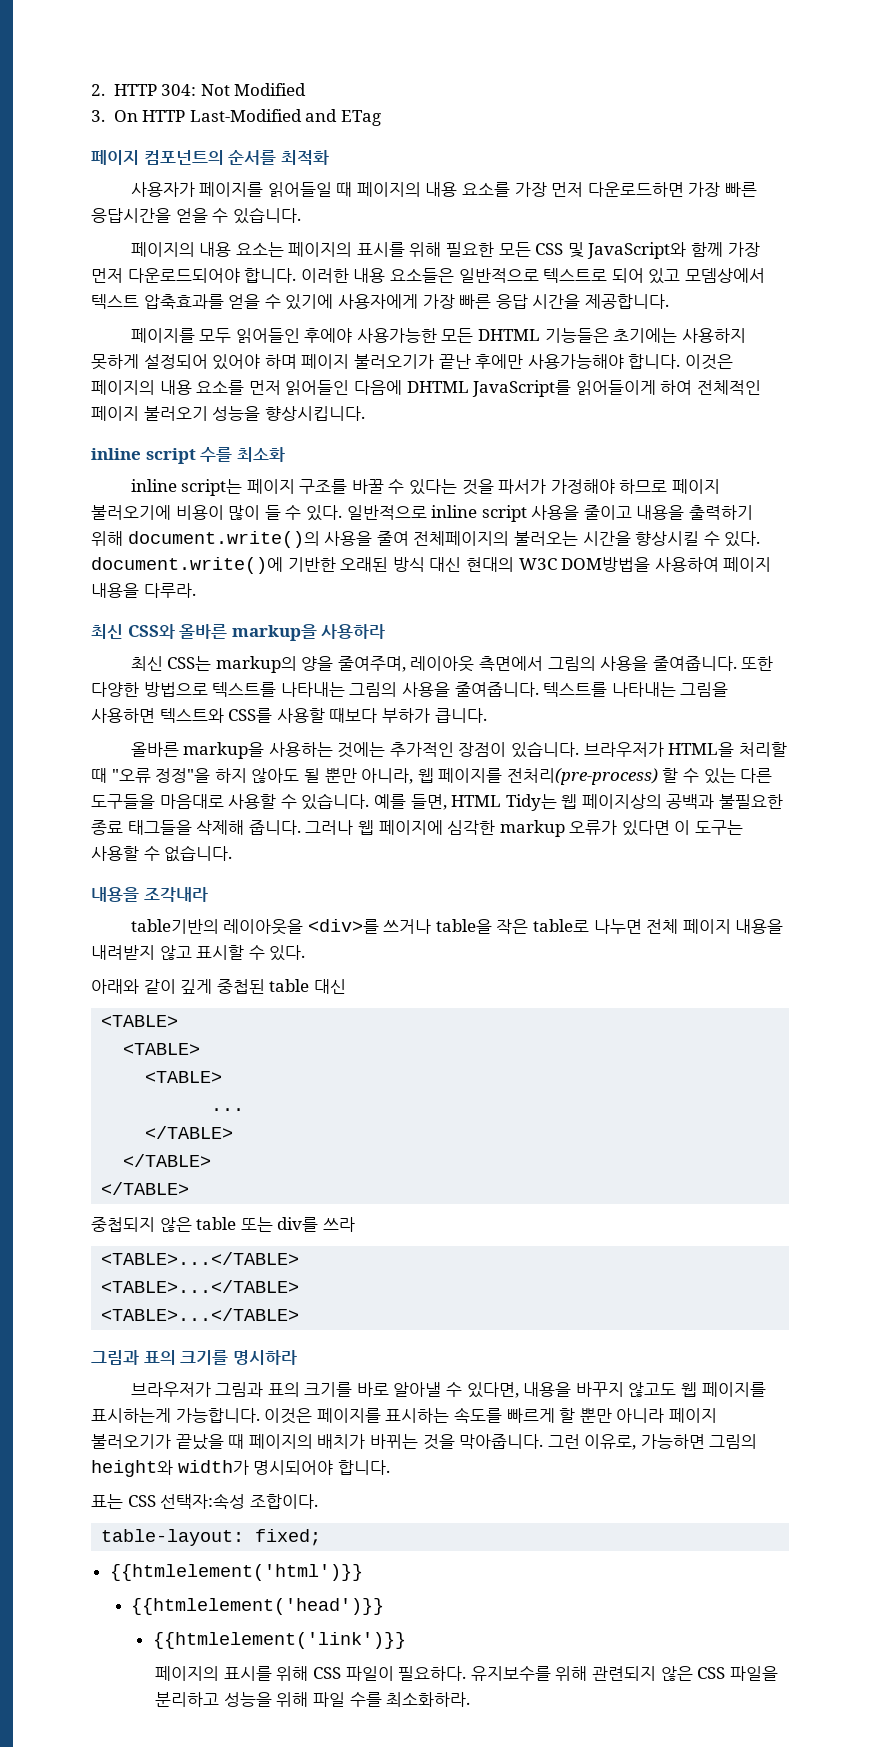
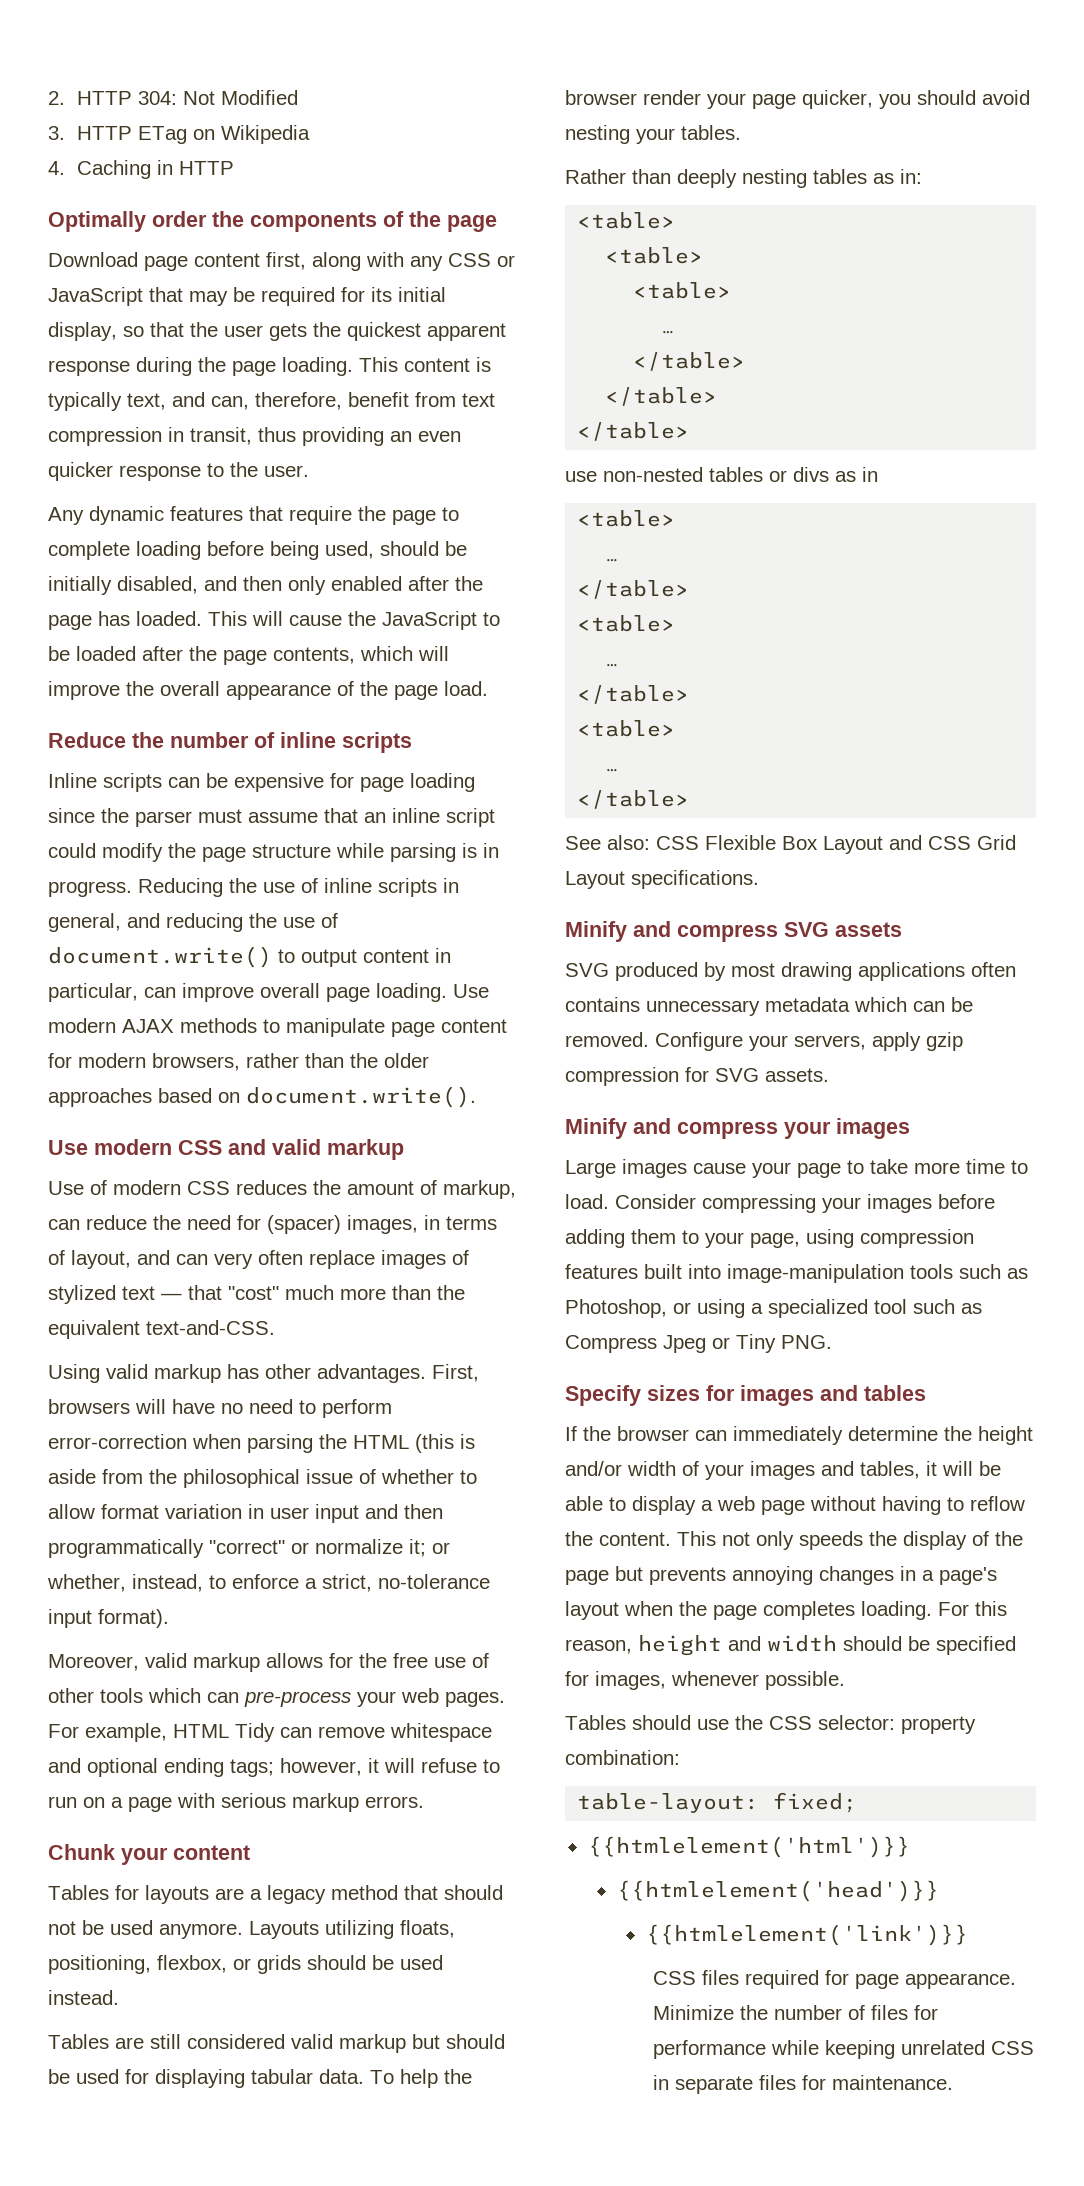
- 3. On HTTP Last-Modified and ETag
- 페이지 컴포넌트의 순서를 최적화
- 사용자가 페이지를 읽어들일 때 페이지의 내용 요소를 가장 먼저 다운로드하면 가장 빠른 응답시간을 얻을 수 있습니다.
- 페이지의 내용 요소는 페이지의 표시를 위해 필요한 모든 CSS 및 JavaScript와 함께 가장 먼저 다운로드되어야 합니다. 이러한 내용 요소들은 일반적으로 텍스트로 되어 있고 모뎀상에서 텍스트 압축효과를 얻을 수 있기에 사용자에게 가장 빠른 응답 시간을 제공합니다.
- 페이지를 모두 읽어들인 후에야 사용가능한 모든 DHTML 기능들은 초기에는 사용하지 못하게 설정되어 있어야 하며 페이지 불러오기가 끝난 후에만 사용가능해야 합니다. 이것은 페이지의 내용 요소를 먼저 읽어들인 다음에 DHTML JavaScript를 읽어들이게 하여 전체적인 페이지 불러오기 성능을 향상시킵니다.
- inline script 수를 최소화
- inline script는 페이지 구조를 바꿀 수 있다는 것을 파서가 가정해야 하므로 페이지 불러오기에 비용이 많이 들 수 있다. 일반적으로 inline script 사용을 줄이고 내용을 출력하기 위해 document.write()의 사용을 줄여 전체페이지의 불러오는 시간을 향상시킬 수 있다. document.write()에 기반한 오래된 방식 대신 현대의 W3C DOM방법을 사용하여 페이지 내용을 다루라.
- 최신 CSS와 올바른 markup을 사용하라
- 최신 CSS는 markup의 양을 줄여주며, 레이아웃 측면에서 그림의 사용을 줄여줍니다. 또한 다양한 방법으로 텍스트를 나타내는 그림의 사용을 줄여줍니다. 텍스트를 나타내는 그림을 사용하면 텍스트와 CSS를 사용할 때보다 부하가 큽니다.
- 올바른 markup을 사용하는 것에는 추가적인 장점이 있습니다. 브라우저가 HTML을 처리할 때 "오류 정정"을 하지 않아도 될 뿐만 아니라, 웹 페이지를 전처리(pre-process) 할 수 있는 다른 도구들을 마음대로 사용할 수 있습니다. 예를 들면, HTML Tidy는 웹 페이지상의 공백과 불필요한 종료 태그들을 삭제해 줍니다. 그러나 웹 페이지에 심각한 markup 오류가 있다면 이 도구는 사용할 수 없습니다.
- 내용을 조각내라
- table기반의 레이아웃을 <div>를 쓰거나 table을 작은 table로 나누면 전체 페이지 내용을 내려받지 않고 표시할 수 있다.
- 아래와 같이 깊게 중첩된 table 대신
- <TABLE>
- <TABLE>
- <TABLE>
- ...
- </TABLE>
- </TABLE>
- </TABLE>
- 중첩되지 않은 table 또는 div를 쓰라
- <TABLE>...</TABLE>
- <TABLE>...</TABLE>
- <TABLE>...</TABLE>
- 그림과 표의 크기를 명시하라
- 브라우저가 그림과 표의 크기를 바로 알아낼 수 있다면, 내용을 바꾸지 않고도 웹 페이지를 표시하는게 가능합니다. 이것은 페이지를 표시하는 속도를 빠르게 할 뿐만 아니라 페이지 불러오기가 끝났을 때 페이지의 배치가 바뀌는 것을 막아줍니다. 그런 이유로, 가능하면 그림의 height와 width가 명시되어야 합니다.
- 표는 CSS 선택자:속성 조합이다.
+ 3. HTTP ETag on Wikipedia
+ 4. Caching in HTTP
+ Optimally order the components of the page
+ Download page content first, along with any CSS or JavaScript that may be required for its initial display, so that the user gets the quickest apparent response during the page loading. This content is typically text, and can, therefore, benefit from text compression in transit, thus providing an even quicker response to the user.
+ Any dynamic features that require the page to complete loading before being used, should be initially disabled, and then only enabled after the page has loaded. This will cause the JavaScript to be loaded after the page contents, which will improve the overall appearance of the page load.
+ Reduce the number of inline scripts
+ Inline scripts can be expensive for page loading since the parser must assume that an inline script could modify the page structure while parsing is in progress. Reducing the use of inline scripts in general, and reducing the use of document.write() to output content in particular, can improve overall page loading. Use modern AJAX methods to manipulate page content for modern browsers, rather than the older approaches based on document.write().
+ Use modern CSS and valid markup
+ Use of modern CSS reduces the amount of markup, can reduce the need for (spacer) images, in terms of layout, and can very often replace images of stylized text — that "cost" much more than the equivalent text-and-CSS.
+ Using valid markup has other advantages. First, browsers will have no need to perform error-correction when parsing the HTML (this is aside from the philosophical issue of whether to allow format variation in user input and then programmatically "correct" or normalize it; or whether, instead, to enforce a strict, no-tolerance input format).
+ Moreover, valid markup allows for the free use of other tools which can pre-process your web pages. For example, HTML Tidy can remove whitespace and optional ending tags; however, it will refuse to run on a page with serious markup errors.
+ Chunk your content
+ Tables for layouts are a legacy method that should not be used anymore. Layouts utilizing floats, positioning, flexbox, or grids should be used instead.
+ Tables are still considered valid markup but should be used for displaying tabular data. To help the browser render your page quicker, you should avoid nesting your tables.
+ Rather than deeply nesting tables as in:
+ <table>
+ <table>
+ <table>
+ …
+ </table>
+ </table>
+ </table>
+ use non-nested tables or divs as in
+ <table>
+ …
+ </table>
+ <table>
+ …
+ </table>
+ <table>
+ …
+ </table>
+ See also: CSS Flexible Box Layout and CSS Grid Layout specifications.
+ Minify and compress SVG assets
+ SVG produced by most drawing applications often contains unnecessary metadata which can be removed. Configure your servers, apply gzip compression for SVG assets.
+ Minify and compress your images
+ Large images cause your page to take more time to load. Consider compressing your images before adding them to your page, using compression features built into image-manipulation tools such as Photoshop, or using a specialized tool such as Compress Jpeg or Tiny PNG.
+ Specify sizes for images and tables
+ If the browser can immediately determine the height and/or width of your images and tables, it will be able to display a web page without having to reflow the content. This not only speeds the display of the page but prevents annoying changes in a page's layout when the page completes loading. For this reason, height and width should be specified for images, whenever possible.
+ Tables should use the CSS selector: property combination:
- 페이지의 표시를 위해 CSS 파일이 필요하다. 유지보수를 위해 관련되지 않은 CSS 파일을 분리하고 성능을 위해 파일 수를 최소화하라.
+ CSS files required for page appearance. Minimize the number of files for performance while keeping unrelated CSS in separate files for maintenance.

